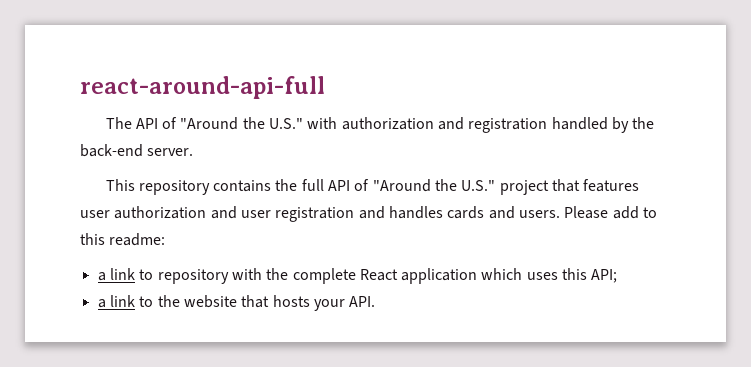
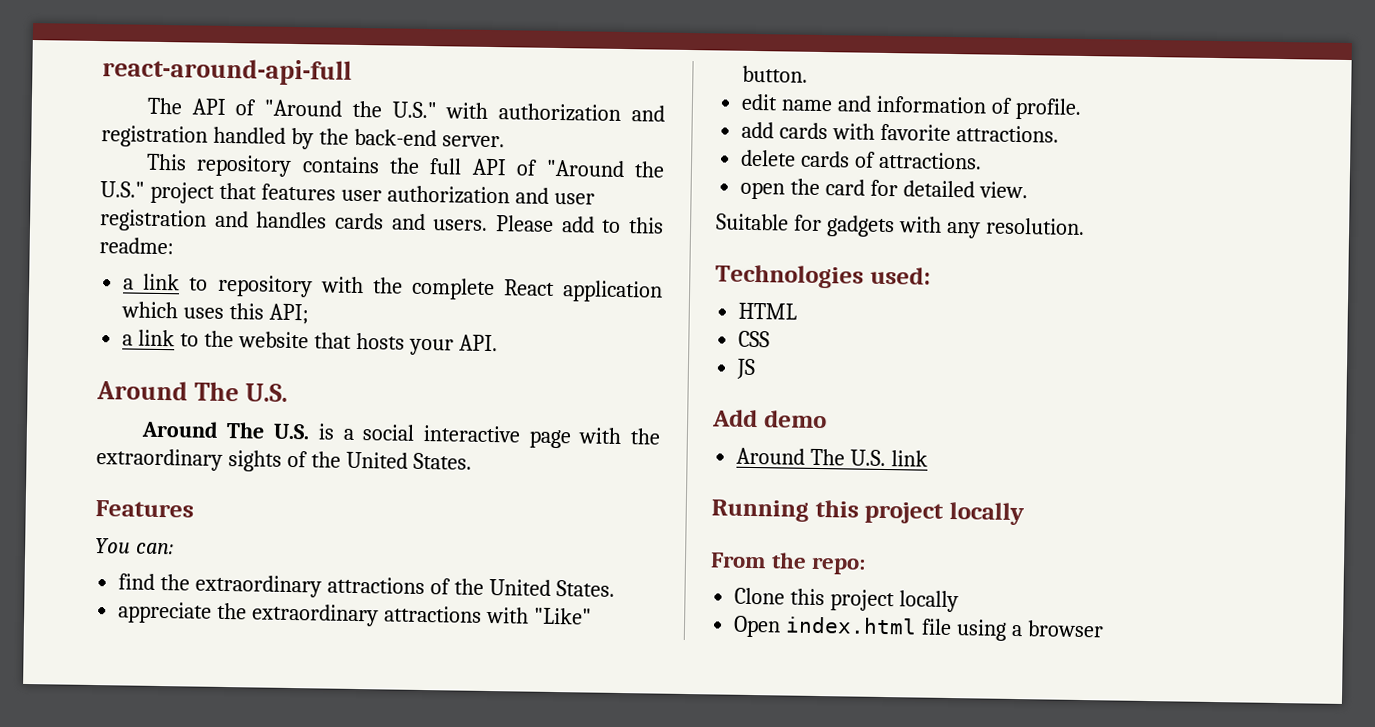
  a link to the website that hosts your API.
+ Around The U.S.
+ Around The U.S. is a social interactive page with the extraordinary sights of the United States.
+ Features
+ You can:
+ find the extraordinary attractions of the United States.
+ appreciate the extraordinary attractions with "Like" button.
+ edit name and information of profile.
+ add cards with favorite attractions.
+ delete cards of attractions.
+ open the card for detailed view.
+ Suitable for gadgets with any resolution.
+ Technologies used:
+ HTML
+ CSS
+ JS
+ Add demo
+ Around The U.S. link
+ Running this project locally
+ From the repo:
+ Clone this project locally
+ Open index.html file using a browser

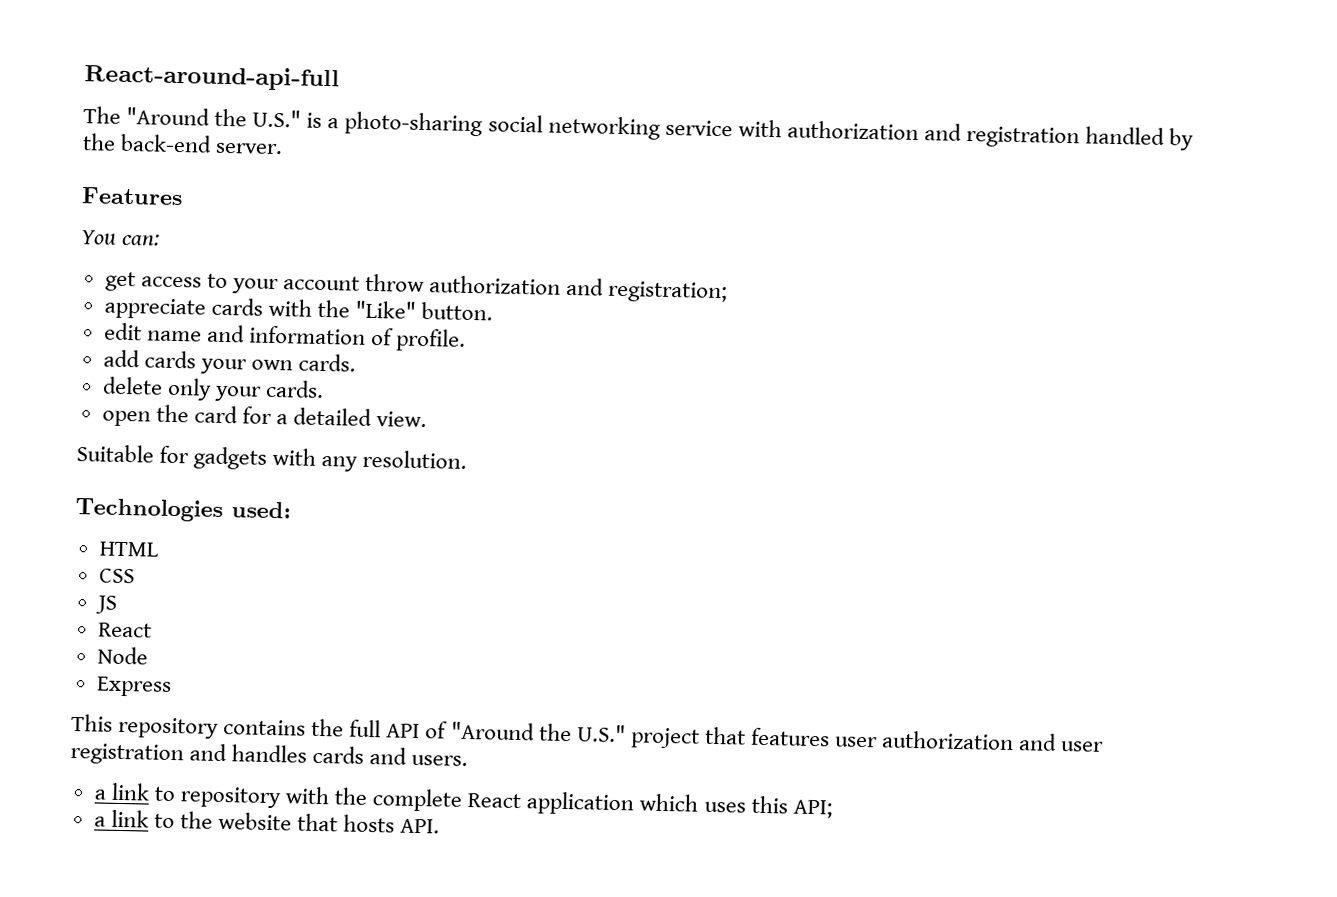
- react-around-api-full
- The API of "Around the U.S." with authorization and registration handled by the back-end server.
+ React-around-api-full
+ The "Around the U.S." is a photo-sharing social networking service with authorization and registration handled by the back-end server.
+ Features
+ You can:
+ get access to your account throw authorization and registration;
+ appreciate cards with the "Like" button.
+ edit name and information of profile.
+ add cards your own cards.
+ delete only your cards.
+ open the card for a detailed view.
+ Suitable for gadgets with any resolution.
+ Technologies used:
+ HTML
+ CSS
+ JS
+ React
+ Node
+ Express
- Please add to this readme:
- a link to the website that hosts your API.
- Around The U.S.
- Around The U.S. is a social interactive page with the extraordinary sights of the United States.
- Features
- You can:
- find the extraordinary attractions of the United States.
- appreciate the extraordinary attractions with "Like" button.
- edit name and information of profile.
- add cards with favorite attractions.
- delete cards of attractions.
- open the card for detailed view.
- Suitable for gadgets with any resolution.
- Technologies used:
- HTML
- CSS
- JS
- Add demo
- Around The U.S. link
- Running this project locally
- From the repo:
- Clone this project locally
- Open index.html file using a browser
+ a link to the website that hosts API.

